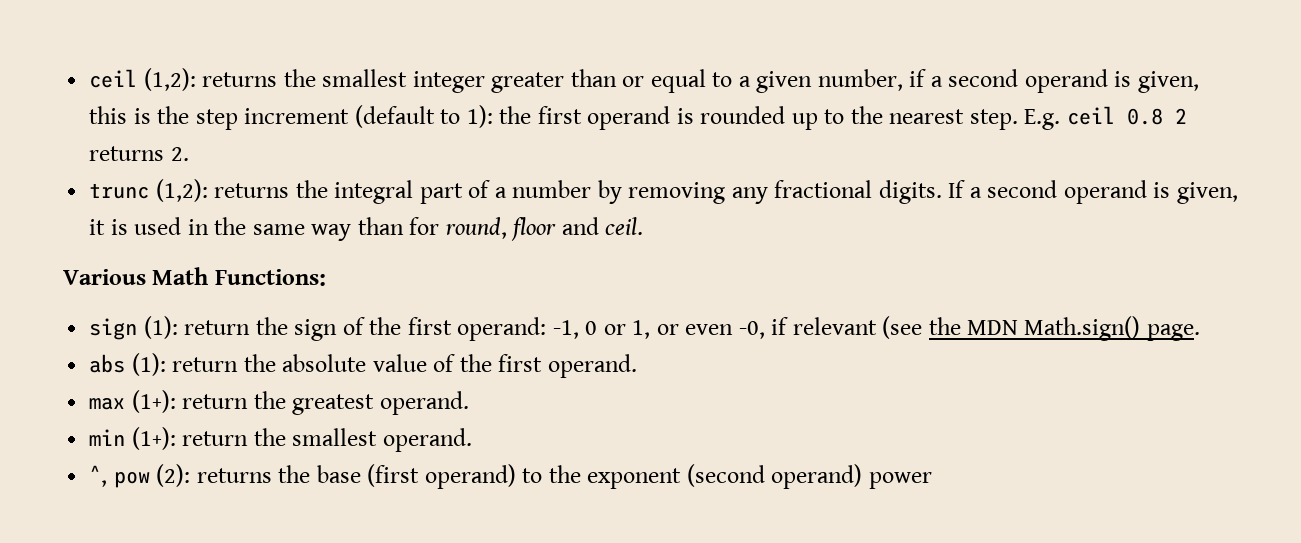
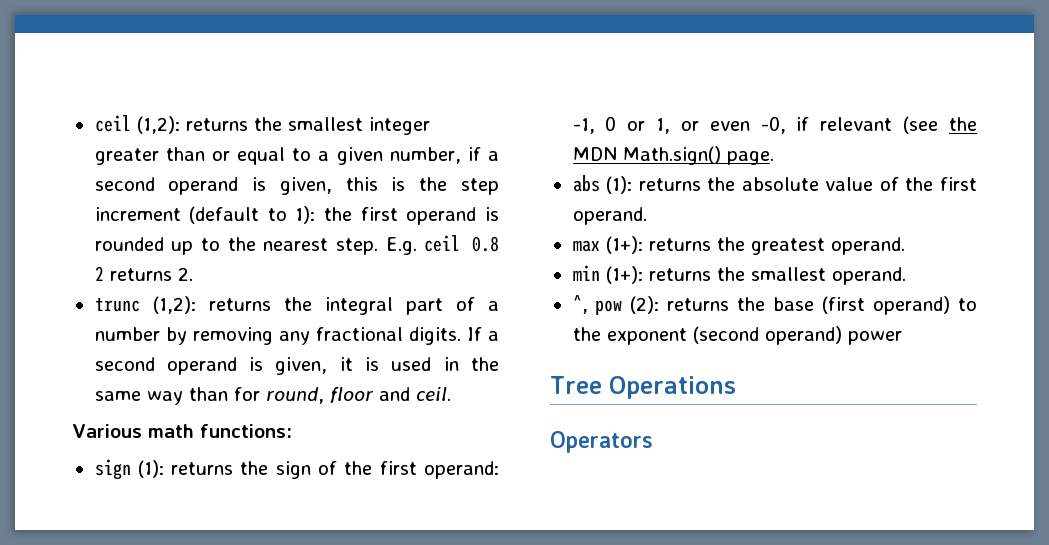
- Various Math Functions:
+ Various math functions:
- sign (1): return the sign of the first operand: -1, 0 or 1, or even -0, if relevant (see the MDN Math.sign() page.
+ sign (1): returns the sign of the first operand: -1, 0 or 1, or even -0, if relevant (see the MDN Math.sign() page.
- abs (1): return the absolute value of the first operand.
+ abs (1): returns the absolute value of the first operand.
- max (1+): return the greatest operand.
+ max (1+): returns the greatest operand.
- min (1+): return the smallest operand.
+ min (1+): returns the smallest operand.
+ Tree Operations
+ Operators

